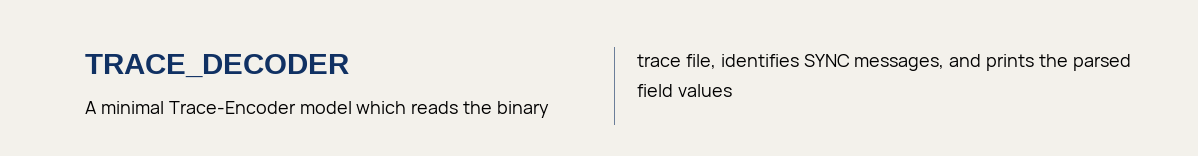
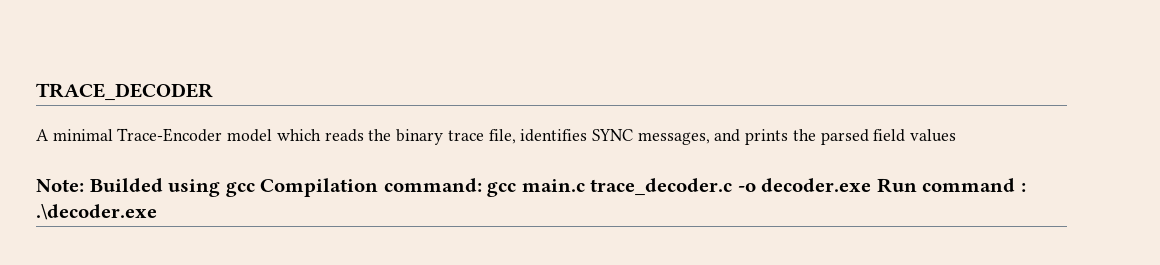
+ Note: Builded using gcc Compilation command: gcc main.c trace_decoder.c -o decoder.exe Run command : .\decoder.exe

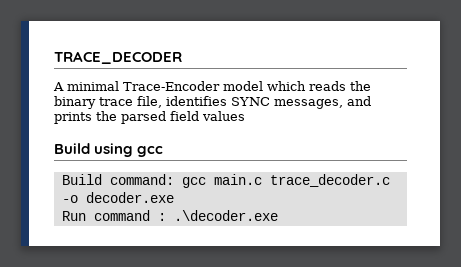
- Note: Builded using gcc Compilation command: gcc main.c trace_decoder.c -o decoder.exe Run command : .\decoder.exe
+ Build using gcc
+ Build command: gcc main.c trace_decoder.c -o decoder.exe
+ Run command : .\decoder.exe

